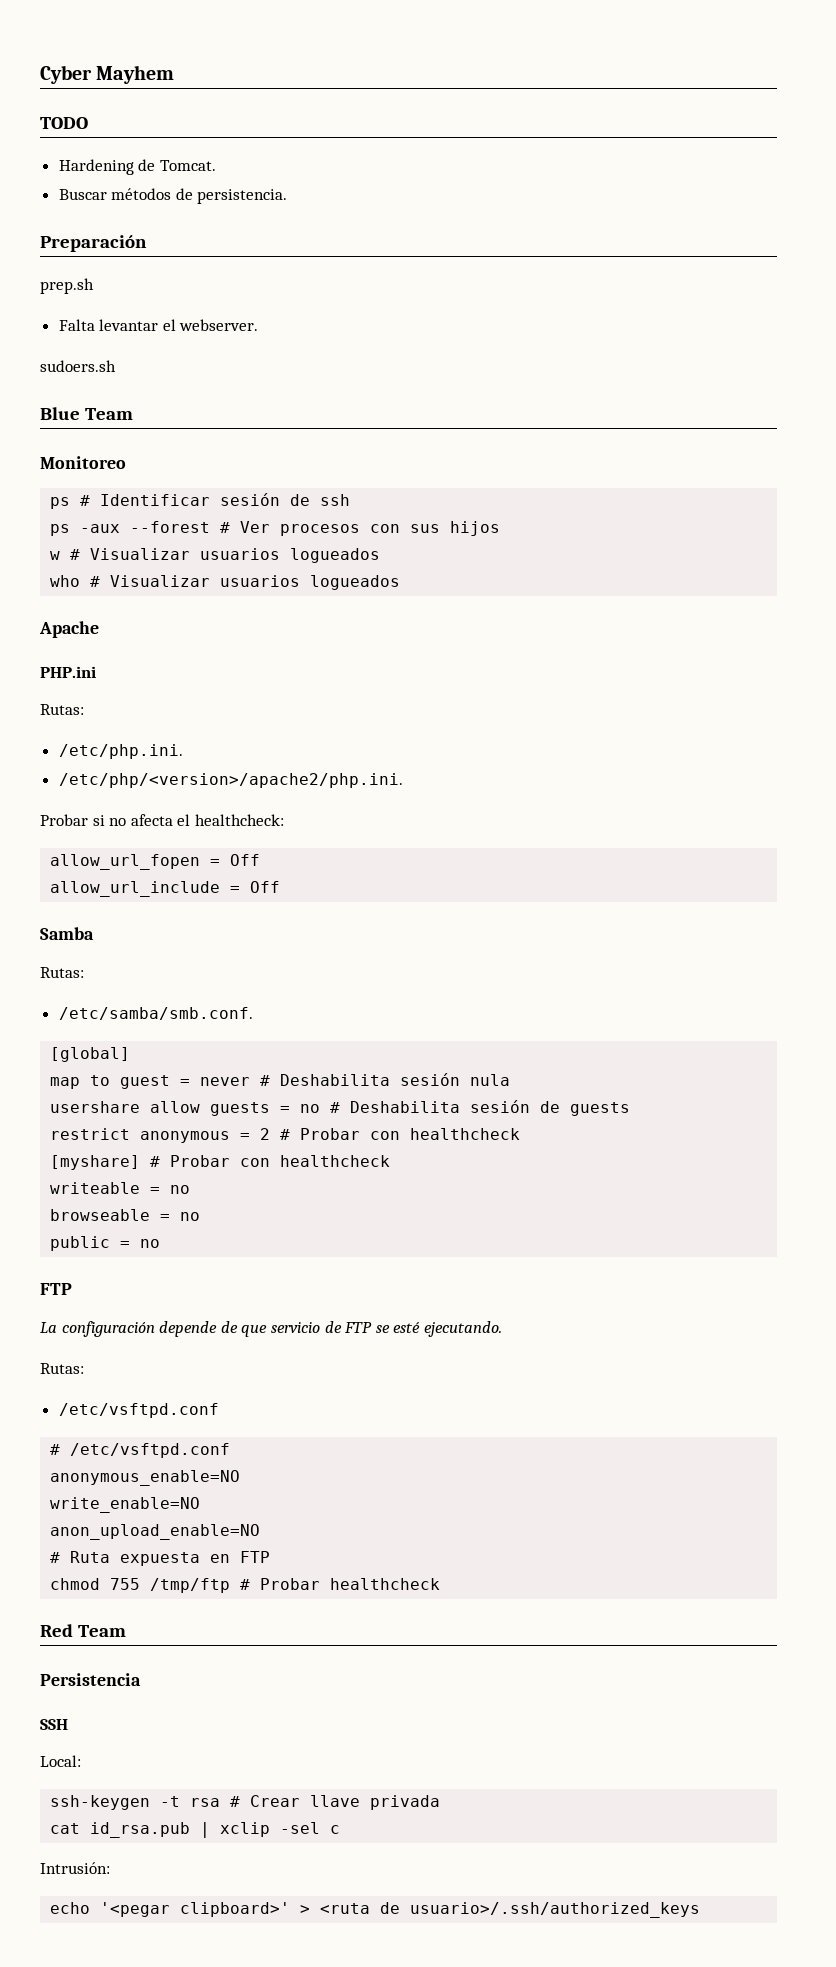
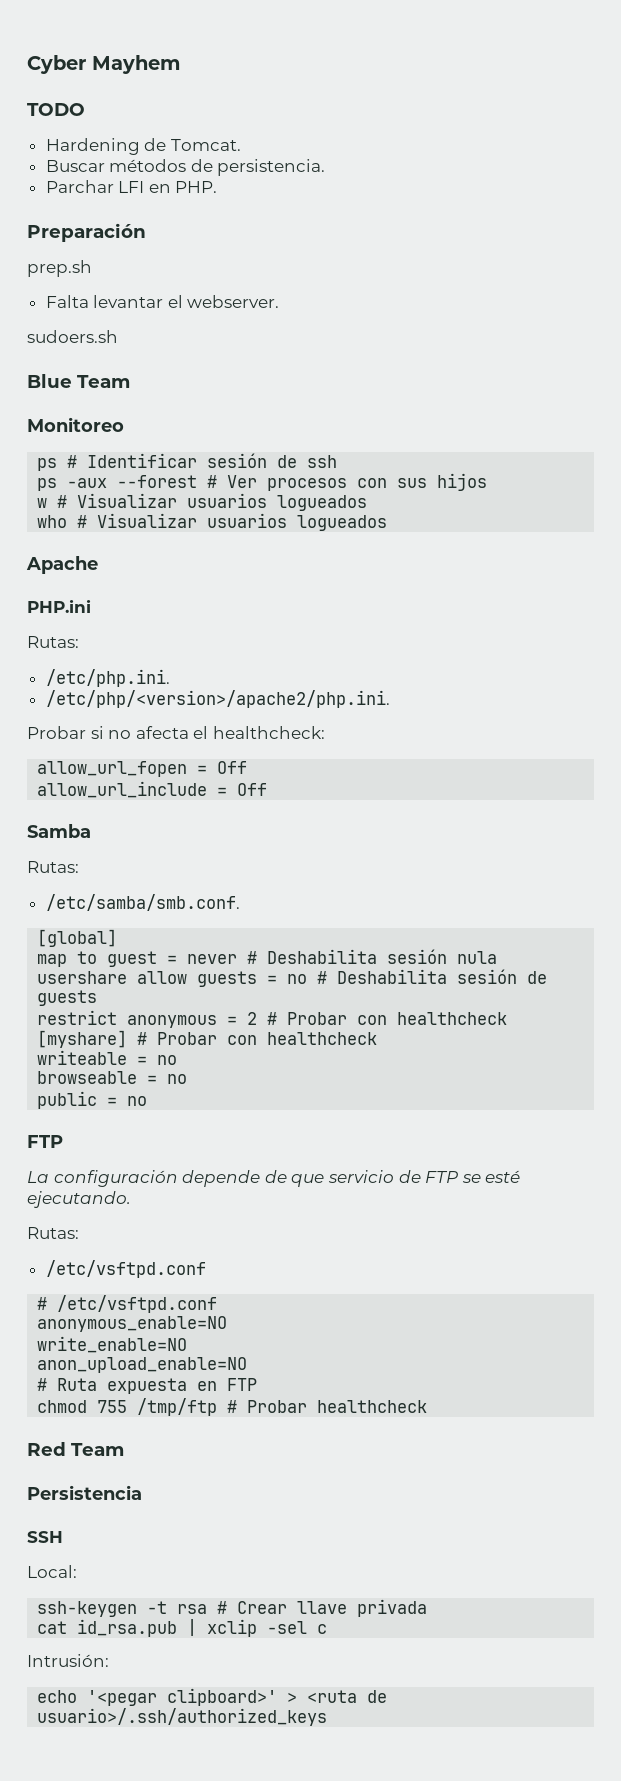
+ Parchar LFI en PHP.

